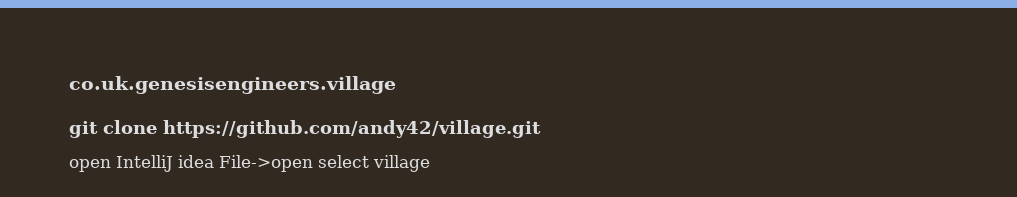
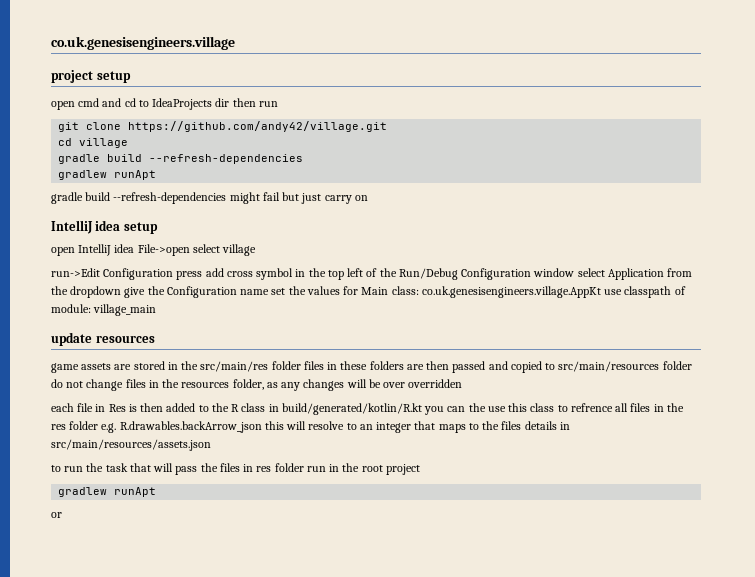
+ project setup
+ open cmd and cd to IdeaProjects dir then run
  git clone https://github.com/andy42/village.git
+ cd village
+ gradle build --refresh-dependencies
+ gradlew runApt
+ gradle build --refresh-dependencies might fail but just carry on
+ IntelliJ idea setup
+ run->Edit Configuration press add cross symbol in the top left of the Run/Debug Configuration window select Application from the dropdown give the Configuration name set the values for Main class: co.uk.genesisengineers.village.AppKt use classpath of module: village_main
+ update resources
+ game assets are stored in the src/main/res folder files in these folders are then passed and copied to src/main/resources folder do not change files in the resources folder, as any changes will be over overridden
+ each file in Res is then added to the R class in build/generated/kotlin/R.kt you can the use this class to refrence all files in the res folder e.g. R.drawables.backArrow_json this will resolve to an integer that maps to the files details in src/main/resources/assets.json
+ to run the task that will pass the files in res folder run in the root project
+ gradlew runApt
+ or

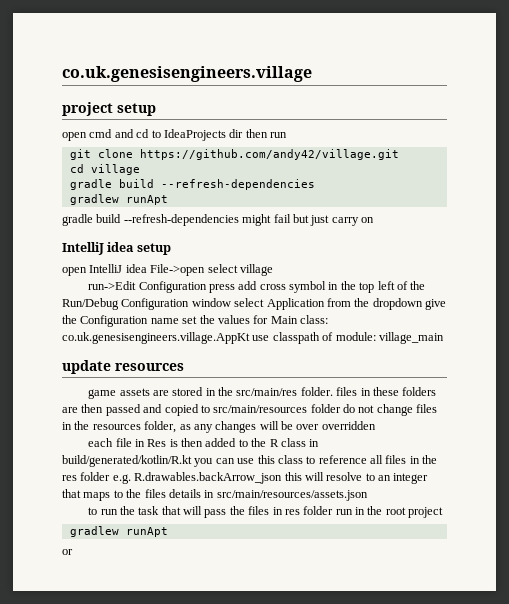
- game assets are stored in the src/main/res folder files in these folders are then passed and copied to src/main/resources folder do not change files in the resources folder, as any changes will be over overridden
+ game assets are stored in the src/main/res folder. files in these folders are then passed and copied to src/main/resources folder do not change files in the resources folder, as any changes will be over overridden
- each file in Res is then added to the R class in build/generated/kotlin/R.kt you can the use this class to refrence all files in the res folder e.g. R.drawables.backArrow_json this will resolve to an integer that maps to the files details in src/main/resources/assets.json
+ each file in Res is then added to the R class in build/generated/kotlin/R.kt you can use this class to reference all files in the res folder e.g. R.drawables.backArrow_json this will resolve to an integer that maps to the files details in src/main/resources/assets.json

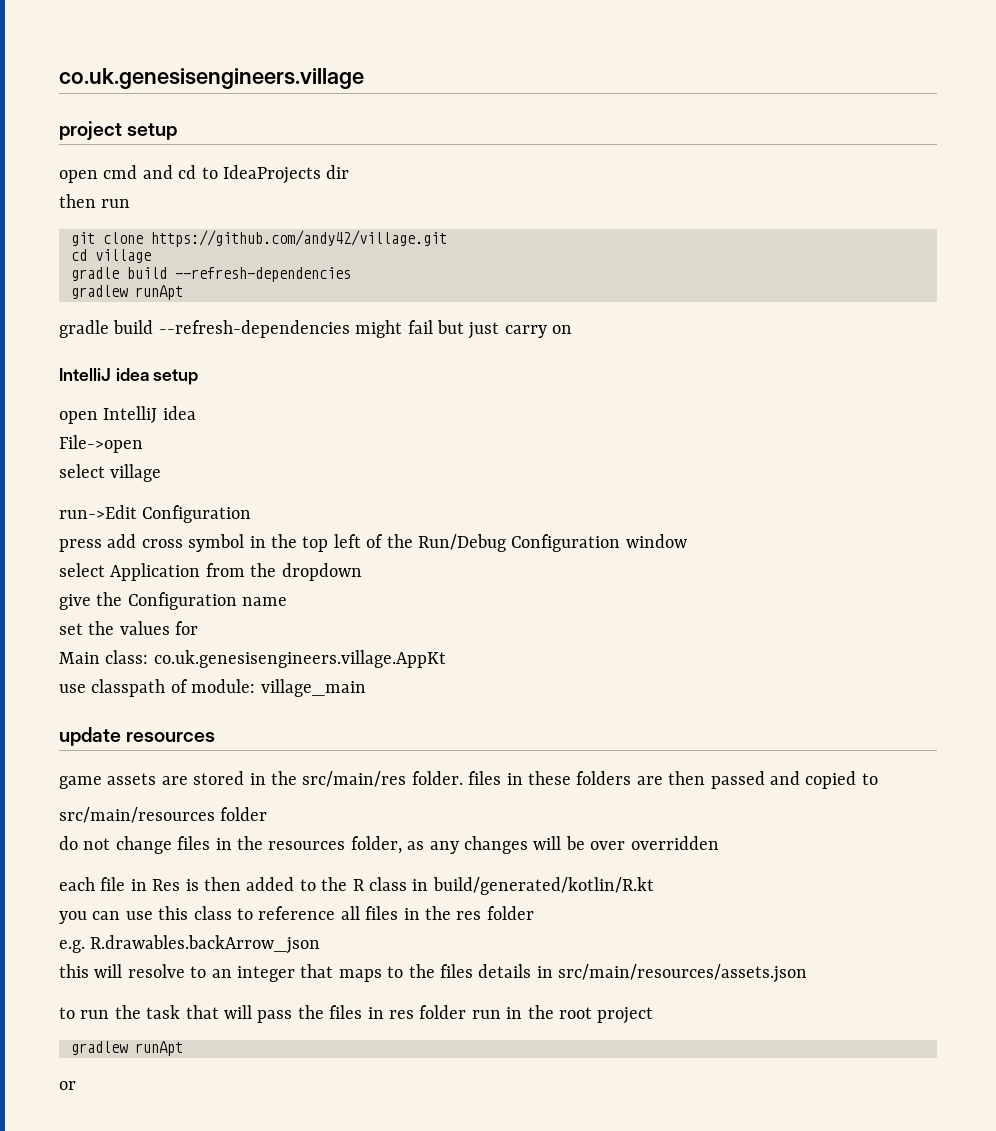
- open cmd and cd to IdeaProjects dir then run
+ open cmd and cd to IdeaProjects dir
+ then run
- open IntelliJ idea File->open select village
+ open IntelliJ idea
+ File->open
+ select village
- run->Edit Configuration press add cross symbol in the top left of the Run/Debug Configuration window select Application from the dropdown give the Configuration name set the values for Main class: co.uk.genesisengineers.village.AppKt use classpath of module: village_main
+ run->Edit Configuration
+ press add cross symbol in the top left of the Run/Debug Configuration window
+ select Application from the dropdown
+ give the Configuration name
+ set the values for
+ Main class: co.uk.genesisengineers.village.AppKt
+ use classpath of module: village_main
- game assets are stored in the src/main/res folder. files in these folders are then passed and copied to src/main/resources folder do not change files in the resources folder, as any changes will be over overridden
+ game assets are stored in the src/main/res folder. files in these folders are then passed and copied to
+ src/main/resources folder
+ do not change files in the resources folder, as any changes will be over overridden
- each file in Res is then added to the R class in build/generated/kotlin/R.kt you can use this class to reference all files in the res folder e.g. R.drawables.backArrow_json this will resolve to an integer that maps to the files details in src/main/resources/assets.json
+ each file in Res is then added to the R class in build/generated/kotlin/R.kt
+ you can use this class to reference all files in the res folder
+ e.g. R.drawables.backArrow_json
+ this will resolve to an integer that maps to the files details in src/main/resources/assets.json

